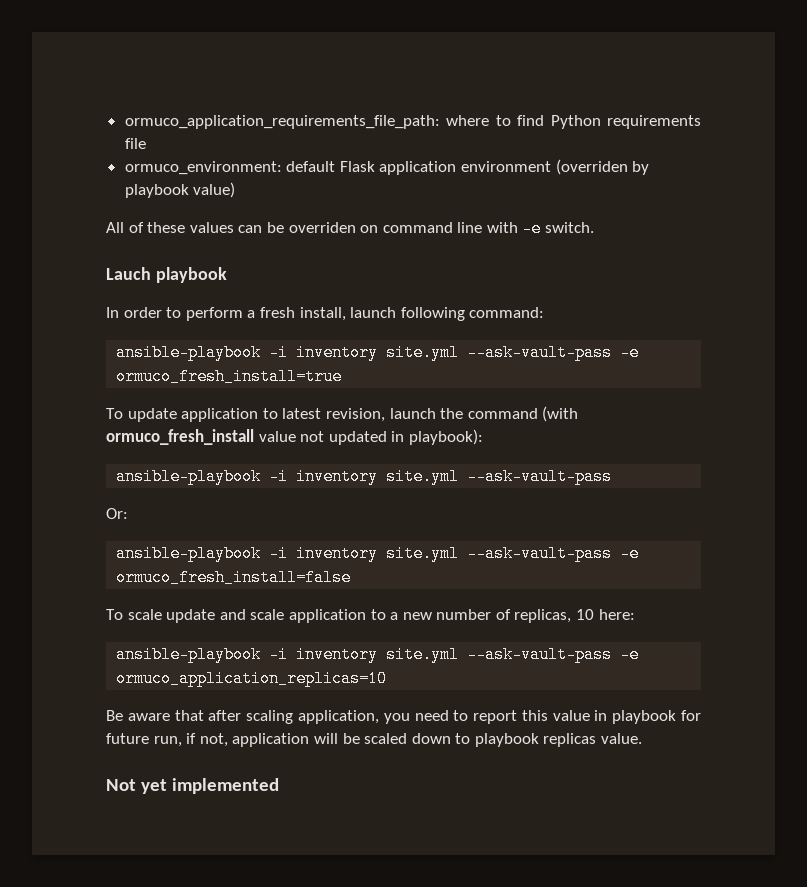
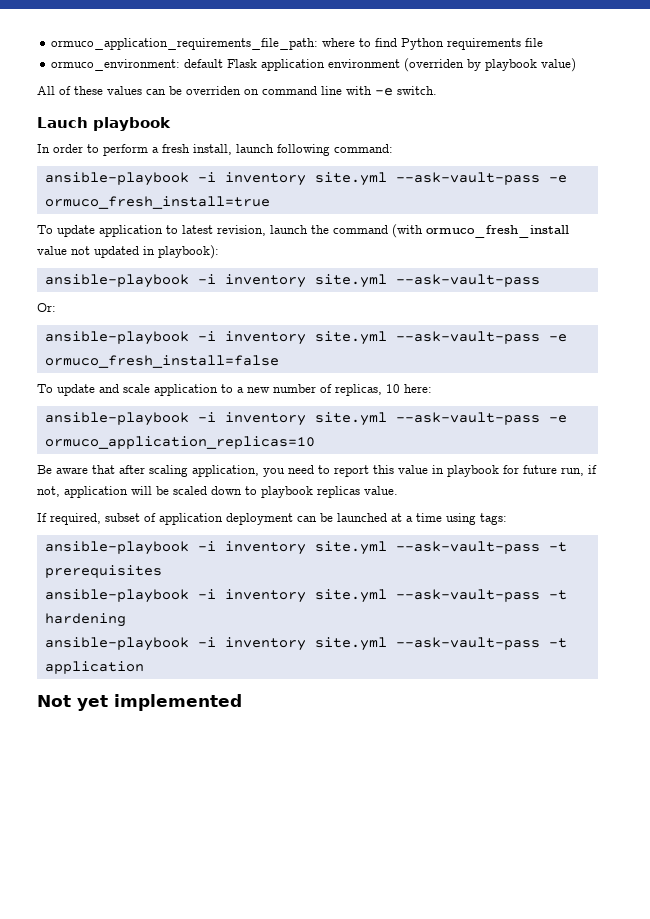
- To scale update and scale application to a new number of replicas, 10 here:
+ To update and scale application to a new number of replicas, 10 here:
+ If required, subset of application deployment can be launched at a time using tags:
+ ansible-playbook -i inventory site.yml --ask-vault-pass -t prerequisites
+ ansible-playbook -i inventory site.yml --ask-vault-pass -t hardening
+ ansible-playbook -i inventory site.yml --ask-vault-pass -t application

